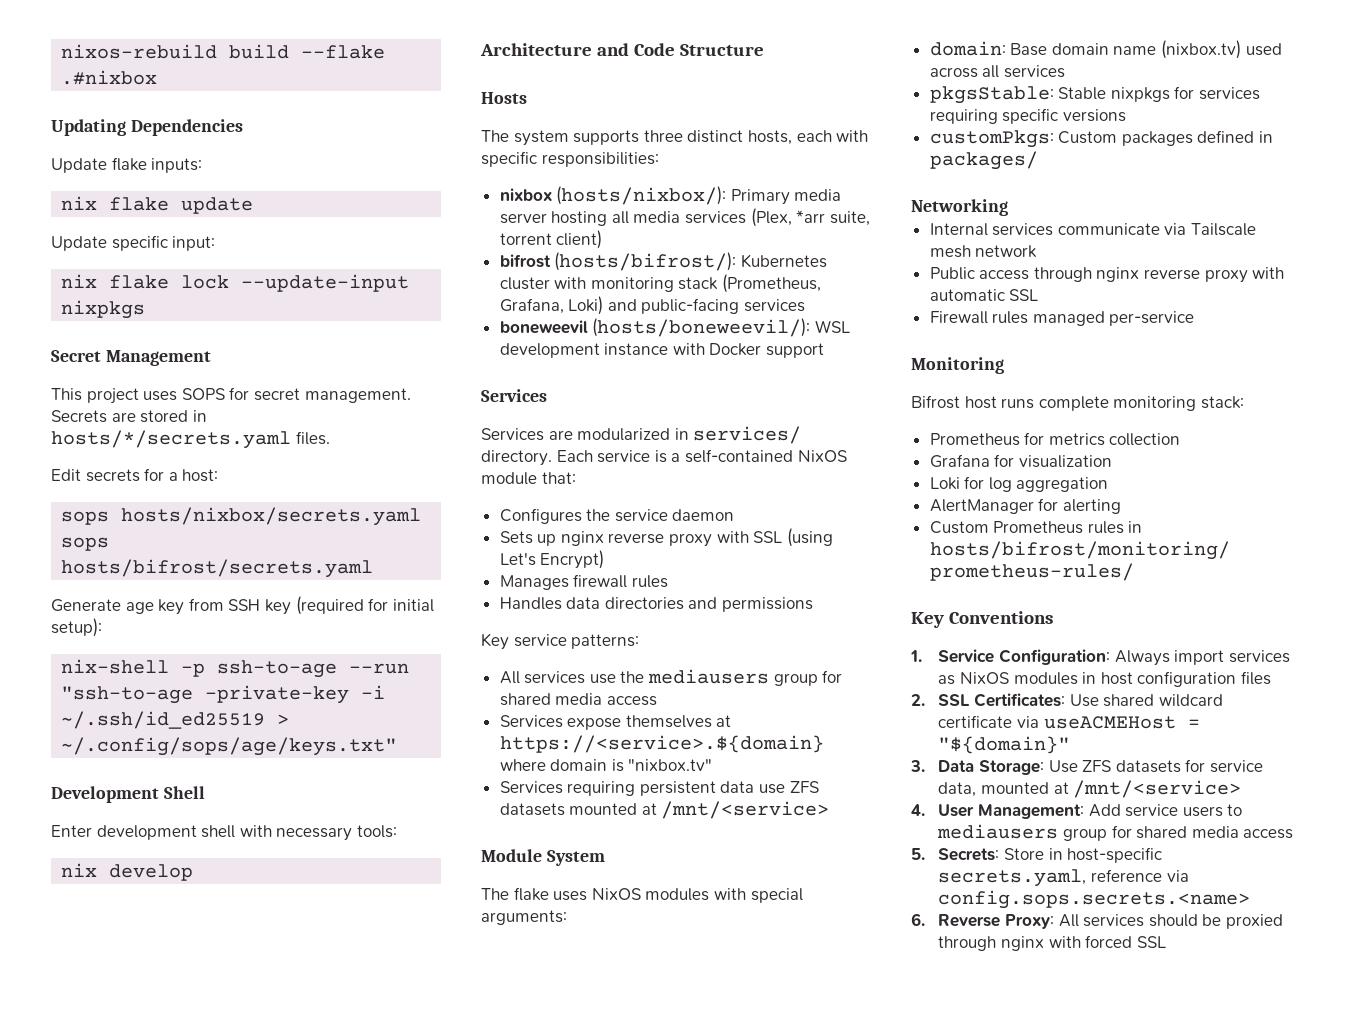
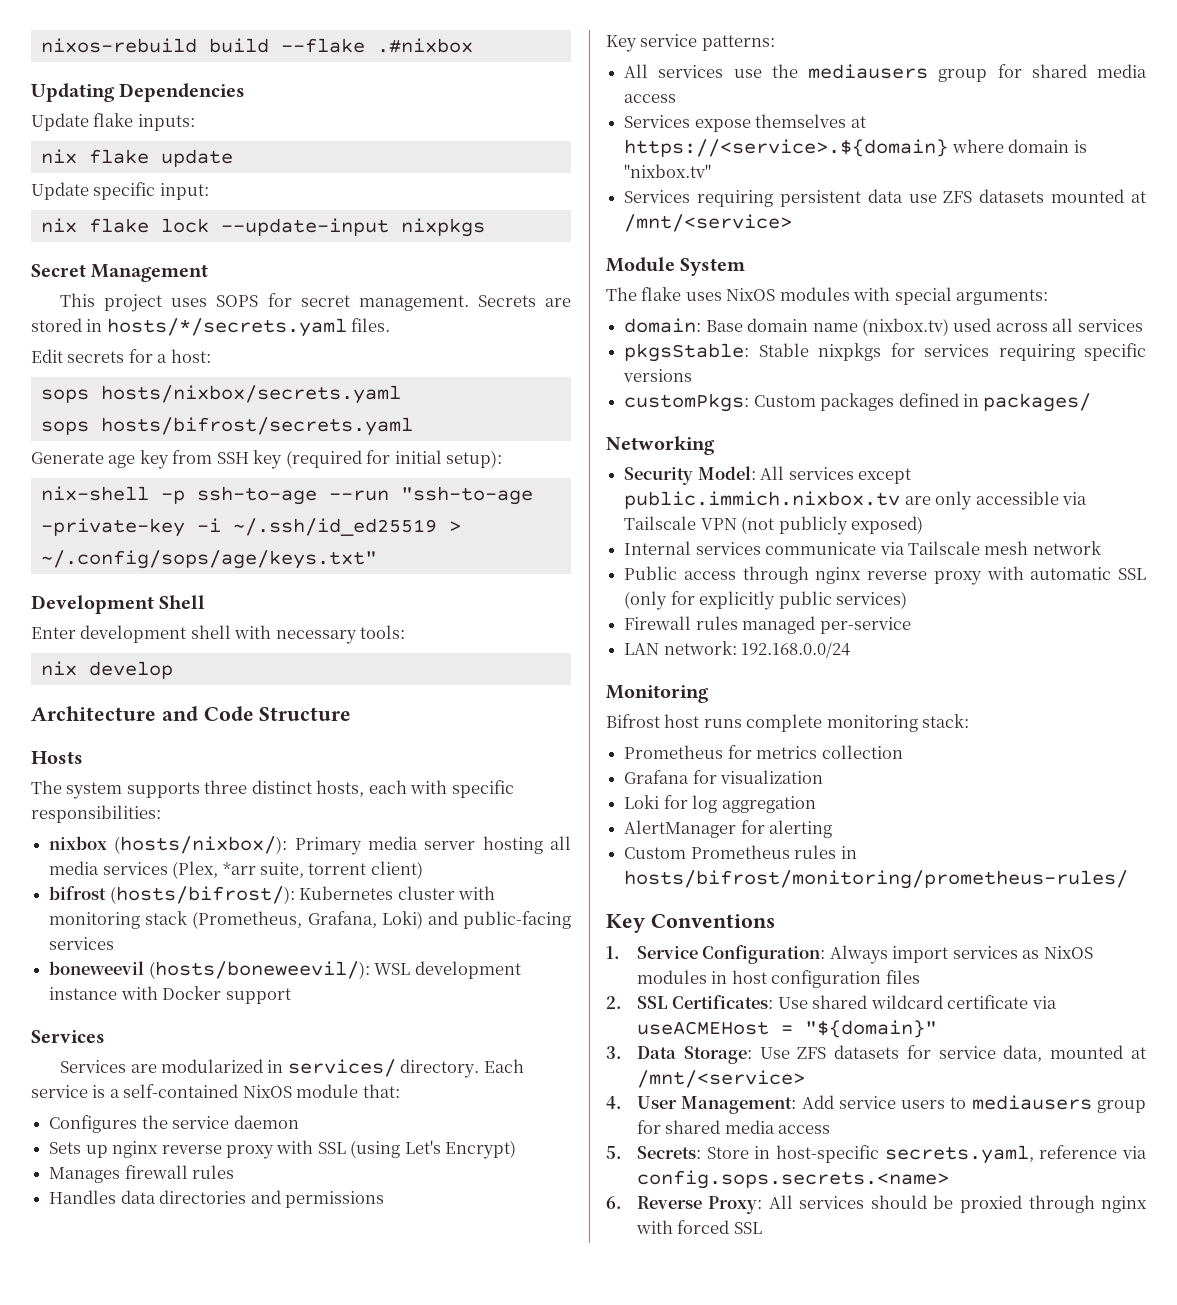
+ Security Model: All services except public.immich.nixbox.tv are only accessible via Tailscale VPN (not publicly exposed)
- Public access through nginx reverse proxy with automatic SSL
+ Public access through nginx reverse proxy with automatic SSL (only for explicitly public services)
+ LAN network: 192.168.0.0/24

